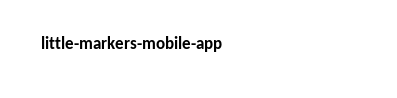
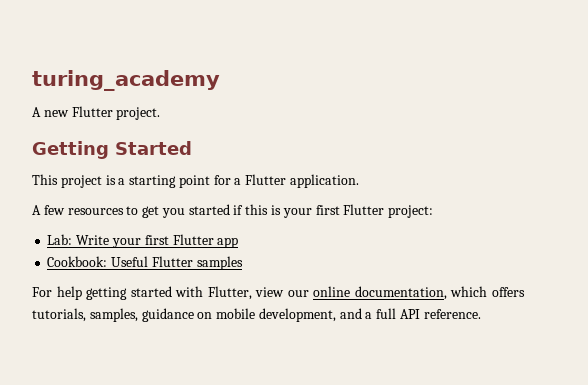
- little-markers-mobile-app
+ turing_academy
+ A new Flutter project.
+ Getting Started
+ This project is a starting point for a Flutter application.
+ A few resources to get you started if this is your first Flutter project:
+ Lab: Write your first Flutter app
+ Cookbook: Useful Flutter samples
+ For help getting started with Flutter, view our online documentation, which offers tutorials, samples, guidance on mobile development, and a full API reference.

